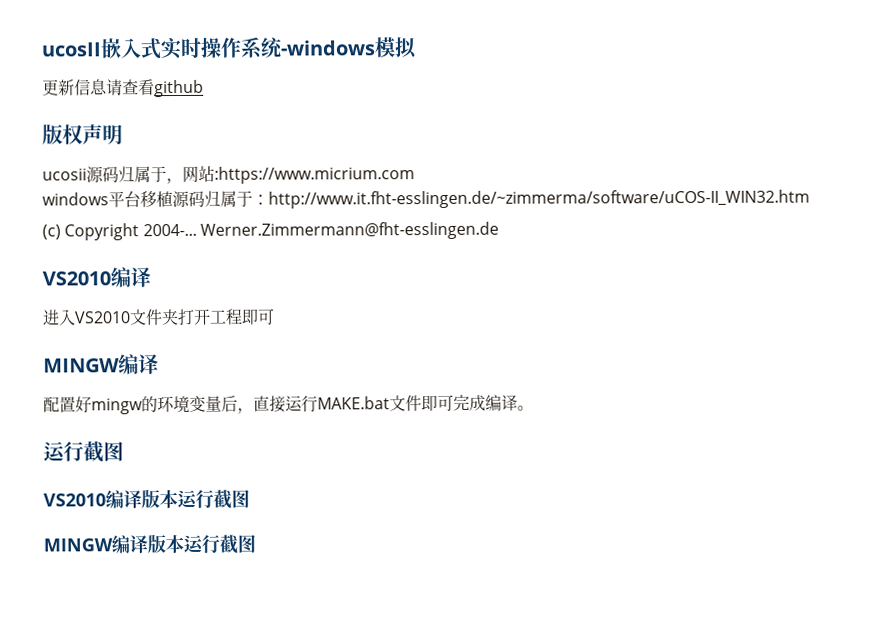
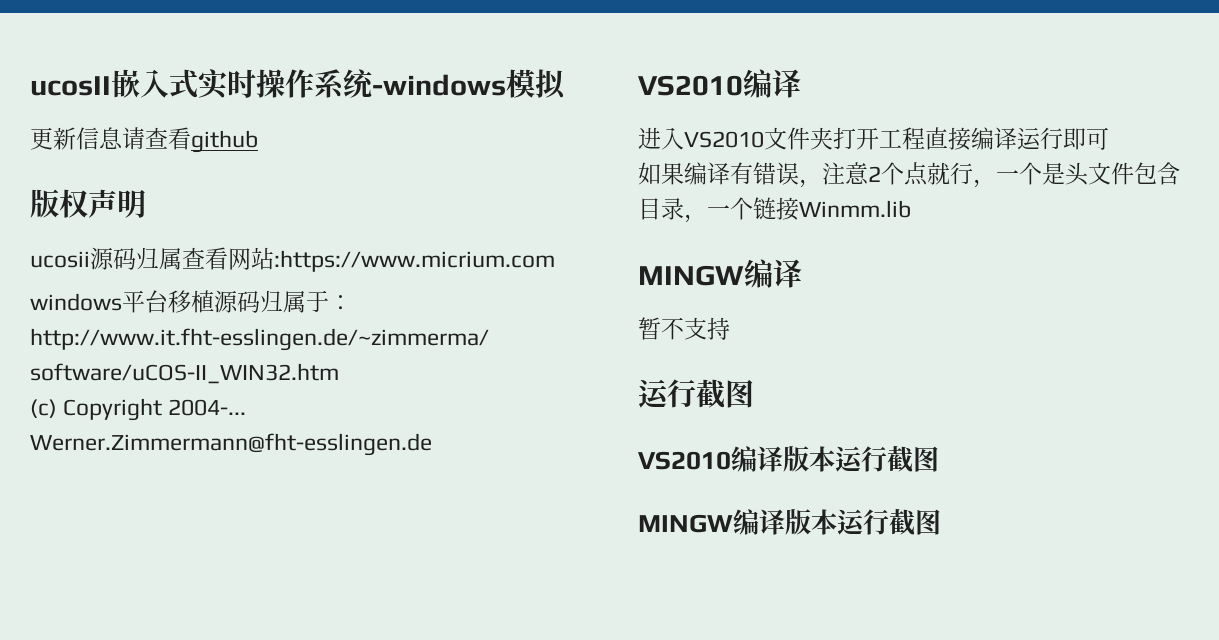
- ucosii源码归属于，网站:https://www.micrium.com
+ ucosii源码归属查看网站:https://www.micrium.com
- 进入VS2010文件夹打开工程即可
+ 进入VS2010文件夹打开工程直接编译运行即可
+ 如果编译有错误，注意2个点就行，一个是头文件包含目录，一个链接Winmm.lib
  MINGW编译
- 配置好mingw的环境变量后，直接运行MAKE.bat文件即可完成编译。
+ 暂不支持

